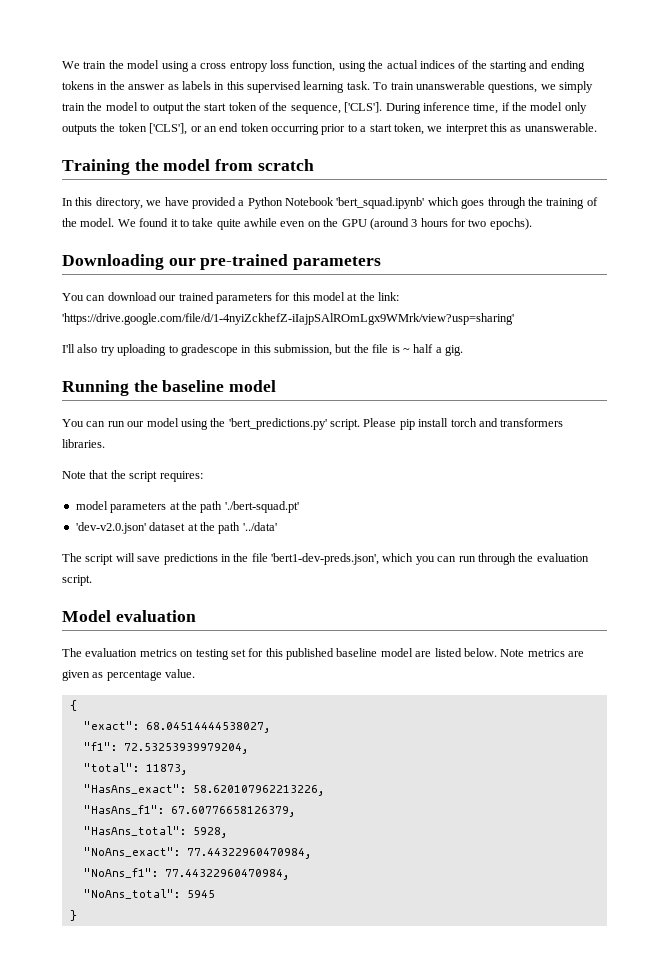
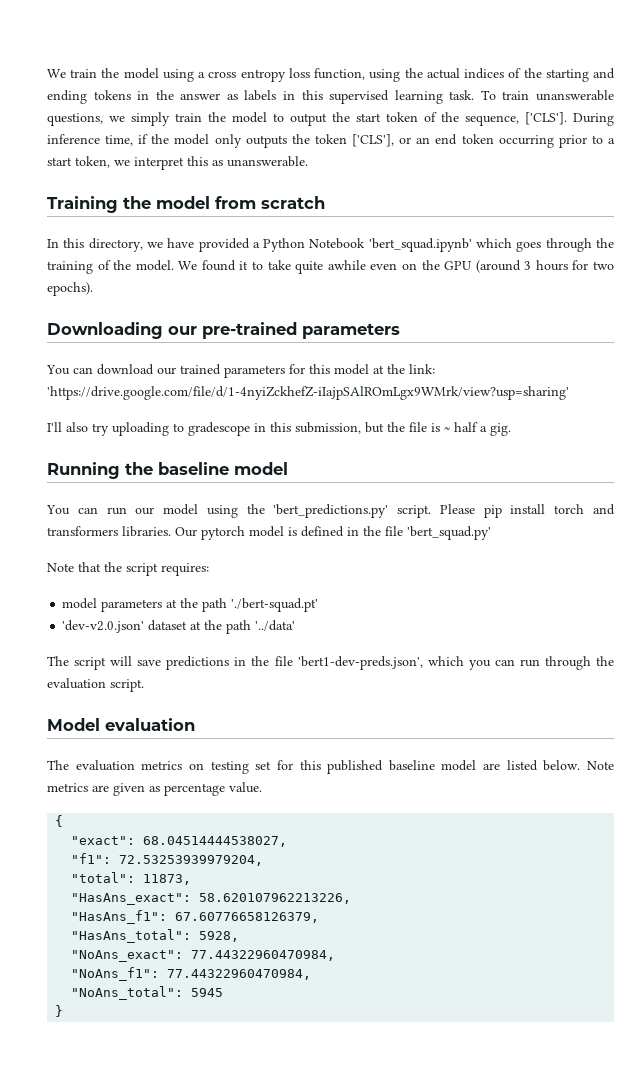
+ Our pytorch model is defined in the file 'bert_squad.py'

